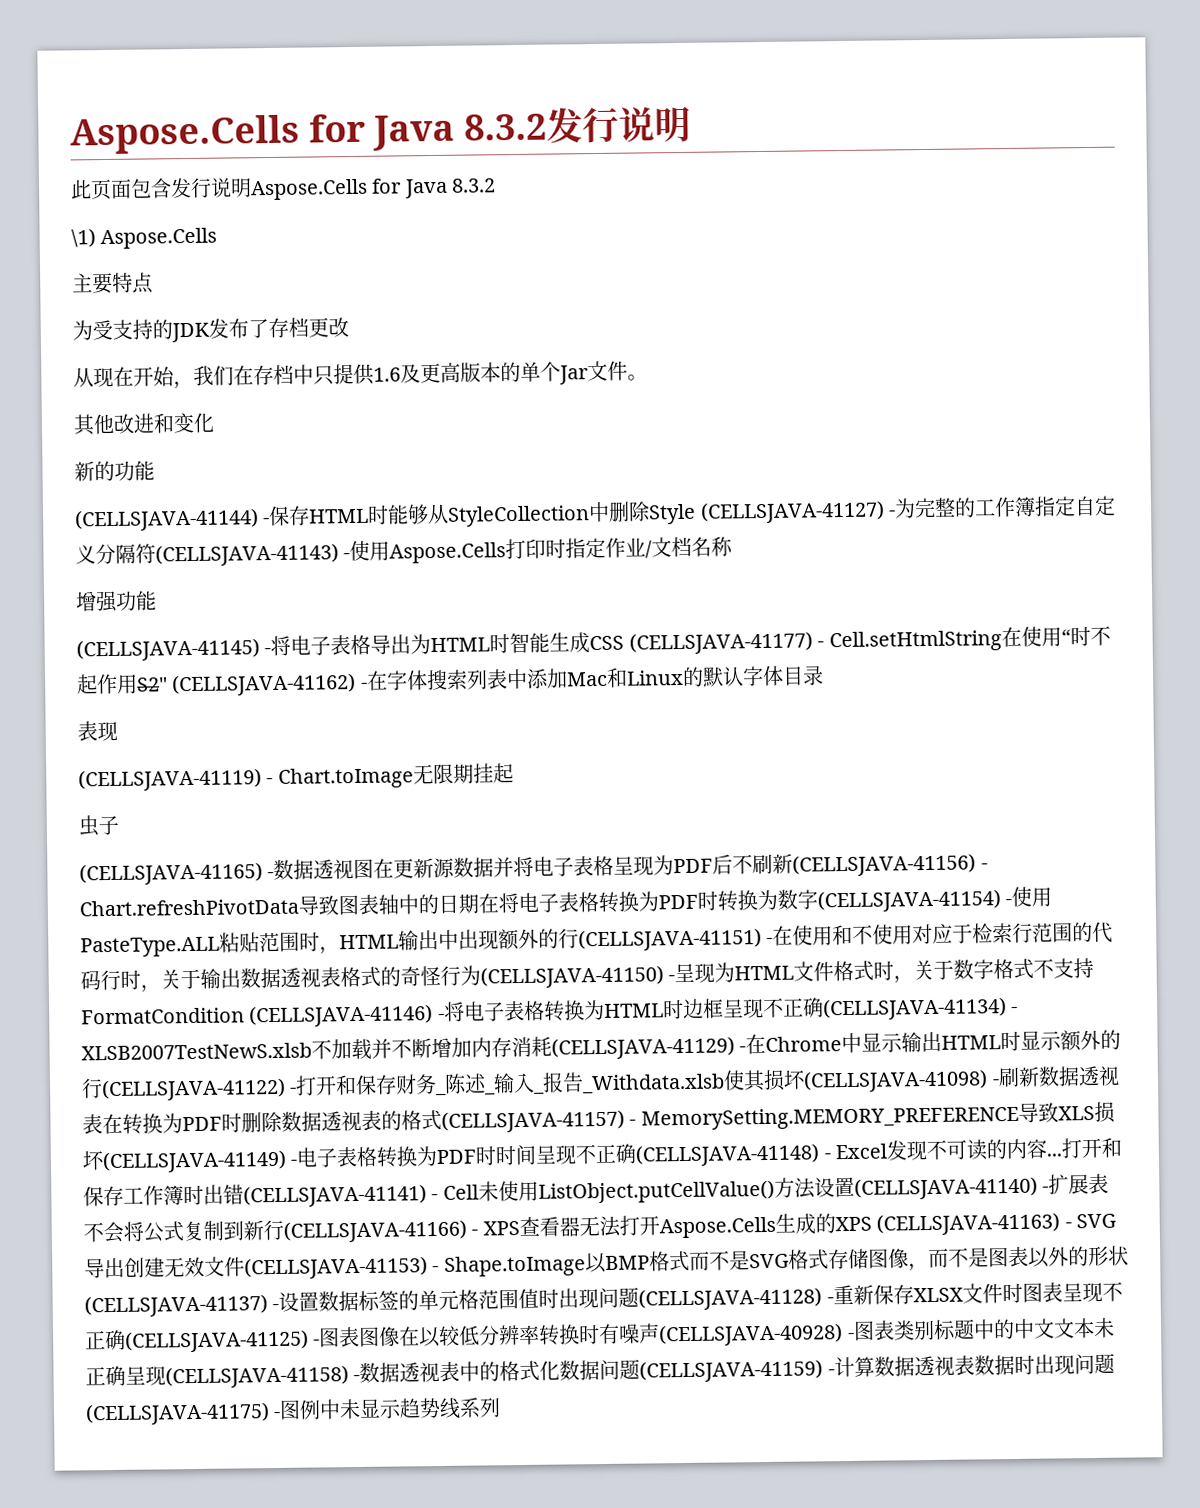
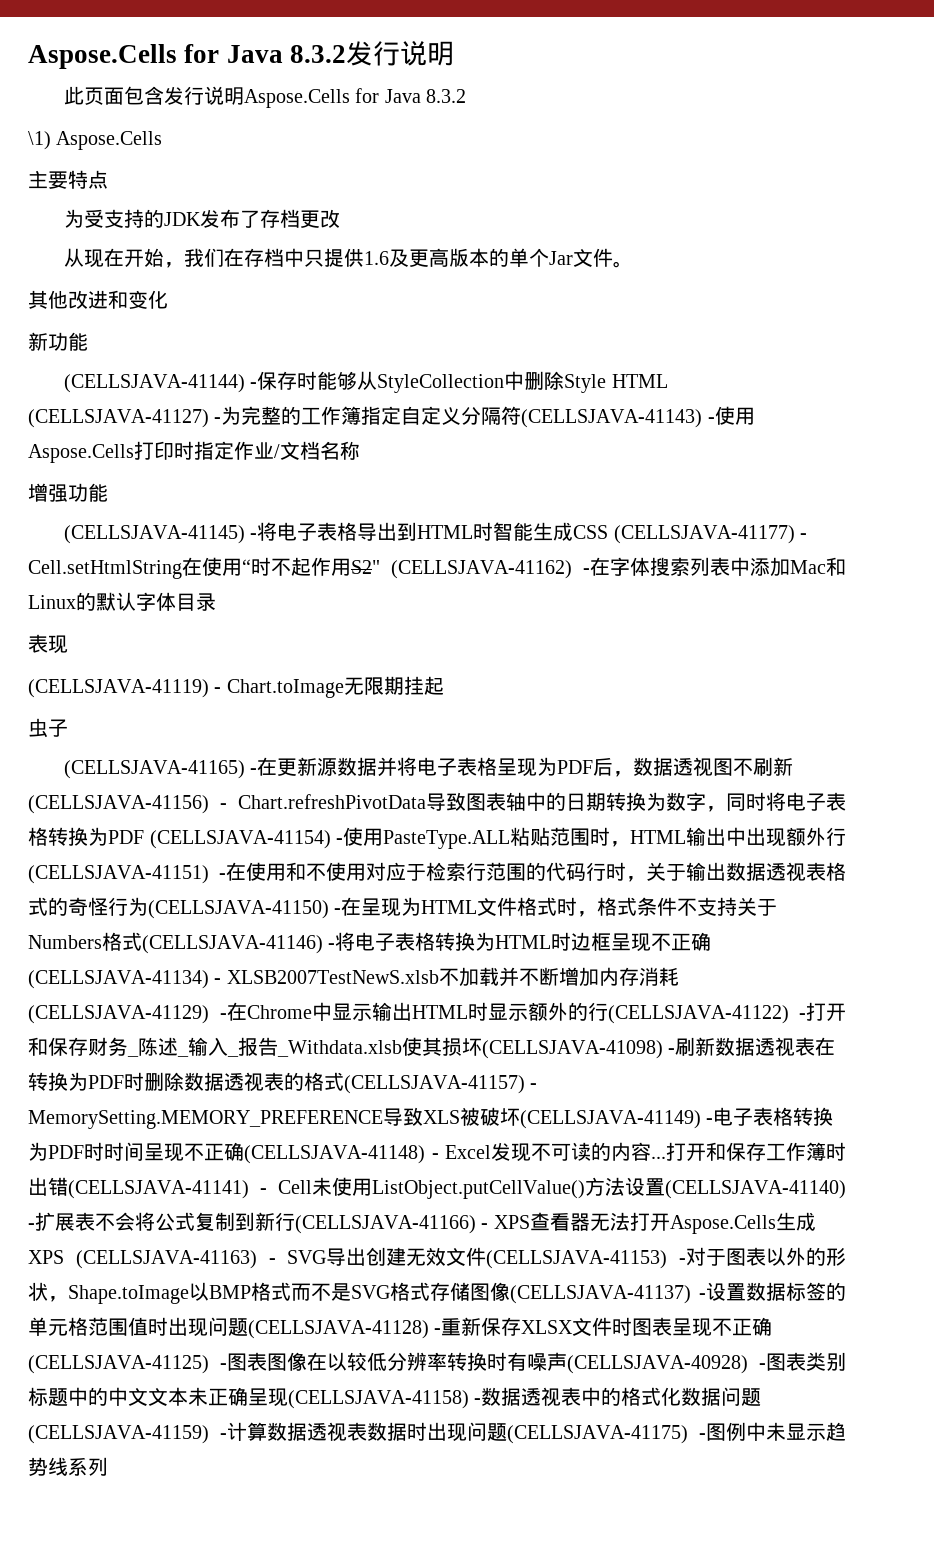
- 新的功能
+ 新功能
- (CELLSJAVA-41144) -保存HTML时能够从StyleCollection中删除Style (CELLSJAVA-41127) -为完整的工作簿指定自定义分隔符(CELLSJAVA-41143) -使用Aspose.Cells打印时指定作业/文档名称
+ (CELLSJAVA-41144) -保存时能够从StyleCollection中删除Style HTML (CELLSJAVA-41127) -为完整的工作簿指定自定义分隔符(CELLSJAVA-41143) -使用Aspose.Cells打印时指定作业/文档名称
- (CELLSJAVA-41145) -将电子表格导出为HTML时智能生成CSS (CELLSJAVA-41177) - Cell.setHtmlString在使用“时不起作用S2" (CELLSJAVA-41162) -在字体搜索列表中添加Mac和Linux的默认字体目录
+ (CELLSJAVA-41145) -将电子表格导出到HTML时智能生成CSS (CELLSJAVA-41177) - Cell.setHtmlString在使用“时不起作用S2" (CELLSJAVA-41162) -在字体搜索列表中添加Mac和Linux的默认字体目录
- (CELLSJAVA-41165) -数据透视图在更新源数据并将电子表格呈现为PDF后不刷新(CELLSJAVA-41156) - Chart.refreshPivotData导致图表轴中的日期在将电子表格转换为PDF时转换为数字(CELLSJAVA-41154) -使用PasteType.ALL粘贴范围时，HTML输出中出现额外的行(CELLSJAVA-41151) -在使用和不使用对应于检索行范围的代码行时，关于输出数据透视表格式的奇怪行为(CELLSJAVA-41150) -呈现为HTML文件格式时，关于数字格式不支持FormatCondition (CELLSJAVA-41146) -将电子表格转换为HTML时边框呈现不正确(CELLSJAVA-41134) - XLSB2007TestNewS.xlsb不加载并不断增加内存消耗(CELLSJAVA-41129) -在Chrome中显示输出HTML时显示额外的行(CELLSJAVA-41122) -打开和保存财务_陈述_输入_报告_Withdata.xlsb使其损坏(CELLSJAVA-41098) -刷新数据透视表在转换为PDF时删除数据透视表的格式(CELLSJAVA-41157) - MemorySetting.MEMORY_PREFERENCE导致XLS损坏(CELLSJAVA-41149) -电子表格转换为PDF时时间呈现不正确(CELLSJAVA-41148) - Excel发现不可读的内容...
+ (CELLSJAVA-41165) -在更新源数据并将电子表格呈现为PDF后，数据透视图不刷新(CELLSJAVA-41156) - Chart.refreshPivotData导致图表轴中的日期转换为数字，同时将电子表格转换为PDF (CELLSJAVA-41154) -使用PasteType.ALL粘贴范围时，HTML输出中出现额外行(CELLSJAVA-41151) -在使用和不使用对应于检索行范围的代码行时，关于输出数据透视表格式的奇怪行为(CELLSJAVA-41150) -在呈现为HTML文件格式时，格式条件不支持关于Numbers格式(CELLSJAVA-41146) -将电子表格转换为HTML时边框呈现不正确(CELLSJAVA-41134) - XLSB2007TestNewS.xlsb不加载并不断增加内存消耗(CELLSJAVA-41129) -在Chrome中显示输出HTML时显示额外的行(CELLSJAVA-41122) -打开和保存财务_陈述_输入_报告_Withdata.xlsb使其损坏(CELLSJAVA-41098) -刷新数据透视表在转换为PDF时删除数据透视表的格式(CELLSJAVA-41157) - MemorySetting.MEMORY_PREFERENCE导致XLS被破坏(CELLSJAVA-41149) -电子表格转换为PDF时时间呈现不正确(CELLSJAVA-41148) - Excel发现不可读的内容...
- 打开和保存工作簿时出错(CELLSJAVA-41141) - Cell未使用ListObject.putCellValue()方法设置(CELLSJAVA-41140) -扩展表不会将公式复制到新行(CELLSJAVA-41166) - XPS查看器无法打开Aspose.Cells生成的XPS (CELLSJAVA-41163) - SVG导出创建无效文件(CELLSJAVA-41153) - Shape.toImage以BMP格式而不是SVG格式存储图像，而不是图表以外的形状(CELLSJAVA-41137) -设置数据标签的单元格范围值时出现问题(CELLSJAVA-41128) -重新保存XLSX文件时图表呈现不正确(CELLSJAVA-41125) -图表图像在以较低分辨率转换时有噪声(CELLSJAVA-40928) -图表类别标题中的中文文本未正确呈现(CELLSJAVA-41158) -数据透视表中的格式化数据问题(CELLSJAVA-41159) -计算数据透视表数据时出现问题(CELLSJAVA-41175) -图例中未显示趋势线系列
+ 打开和保存工作簿时出错(CELLSJAVA-41141) - Cell未使用ListObject.putCellValue()方法设置(CELLSJAVA-41140) -扩展表不会将公式复制到新行(CELLSJAVA-41166) - XPS查看器无法打开Aspose.Cells生成XPS (CELLSJAVA-41163) - SVG导出创建无效文件(CELLSJAVA-41153) -对于图表以外的形状，Shape.toImage以BMP格式而不是SVG格式存储图像(CELLSJAVA-41137) -设置数据标签的单元格范围值时出现问题(CELLSJAVA-41128) -重新保存XLSX文件时图表呈现不正确(CELLSJAVA-41125) -图表图像在以较低分辨率转换时有噪声(CELLSJAVA-40928) -图表类别标题中的中文文本未正确呈现(CELLSJAVA-41158) -数据透视表中的格式化数据问题(CELLSJAVA-41159) -计算数据透视表数据时出现问题(CELLSJAVA-41175) -图例中未显示趋势线系列

